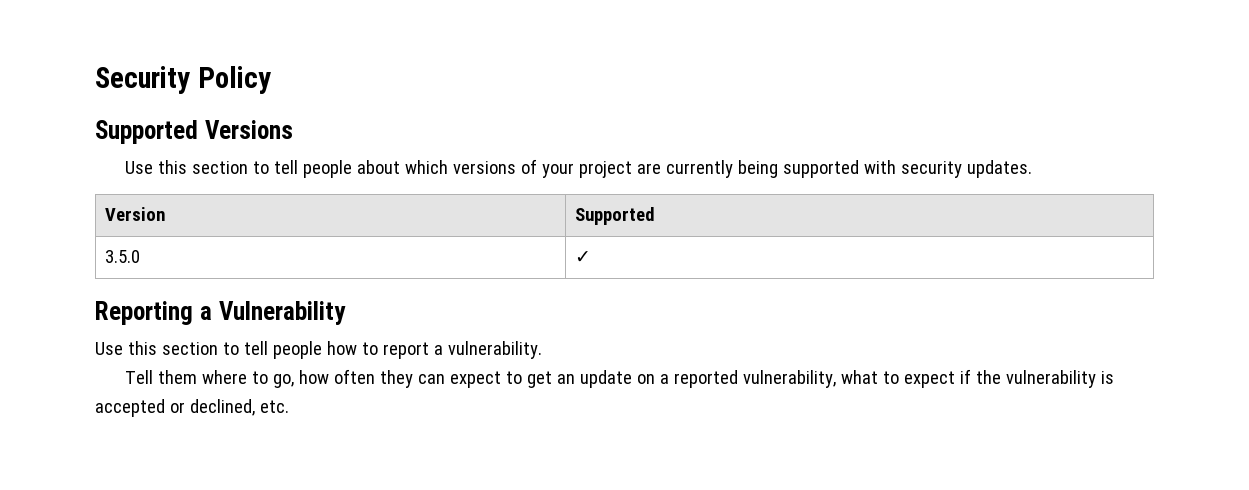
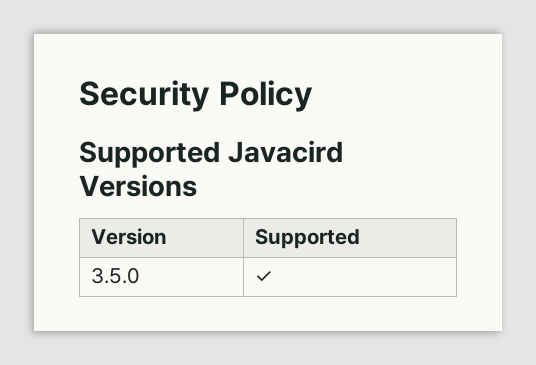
- Supported Versions
+ Supported Javacird Versions
- Use this section to tell people about which versions of your project are currently being supported with security updates.
  Version | Supported
  3.5.0 | ✓
- Reporting a Vulnerability
- Use this section to tell people how to report a vulnerability.
- Tell them where to go, how often they can expect to get an update on a reported vulnerability, what to expect if the vulnerability is accepted or declined, etc.

